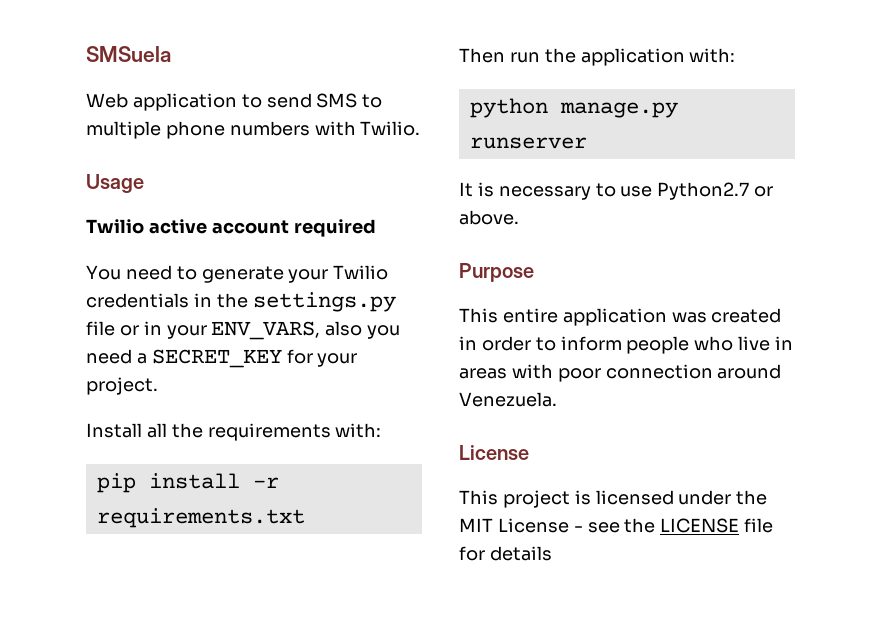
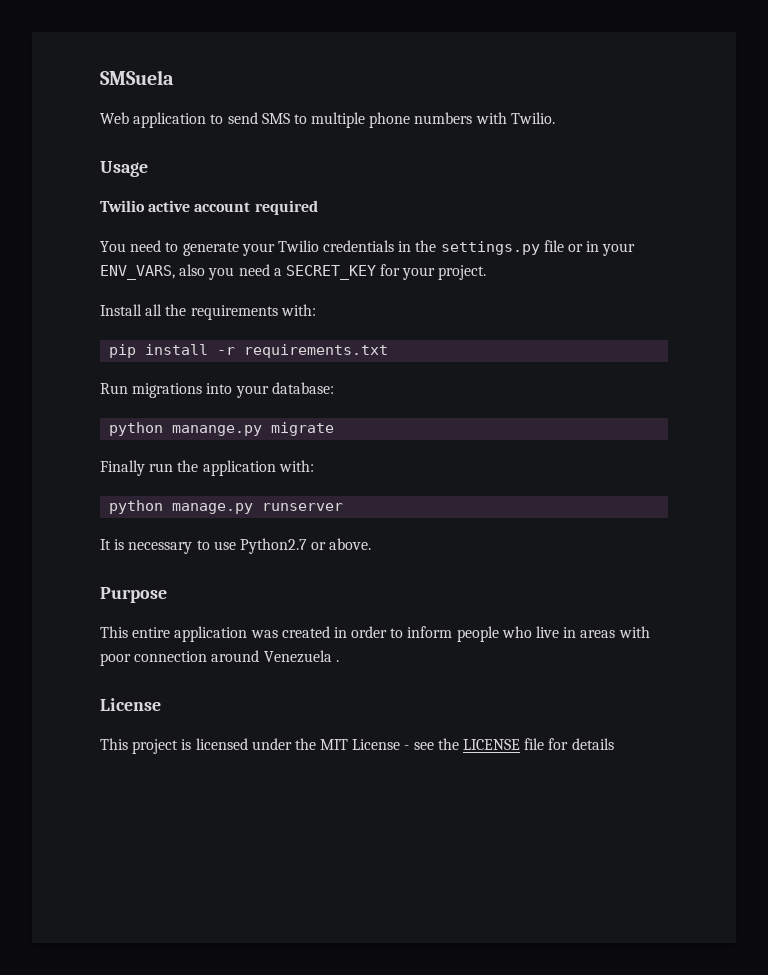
- Then run the application with:
+ Run migrations into your database:
+ python manange.py migrate
+ Finally run the application with:
- This entire application was created in order to inform people who live in areas with poor connection around Venezuela.
+ This entire application was created in order to inform people who live in areas with poor connection around Venezuela .

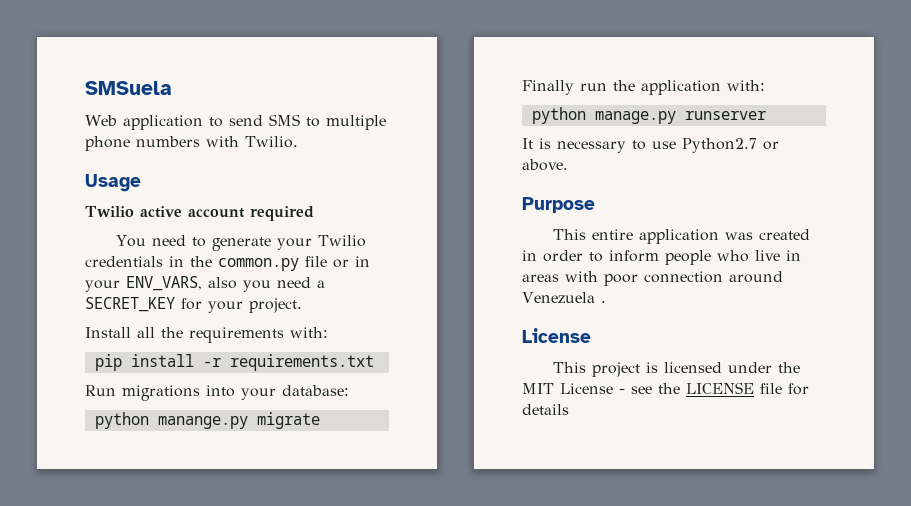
- You need to generate your Twilio credentials in the settings.py file or in your ENV_VARS, also you need a SECRET_KEY for your project.
+ You need to generate your Twilio credentials in the common.py file or in your ENV_VARS, also you need a SECRET_KEY for your project.

